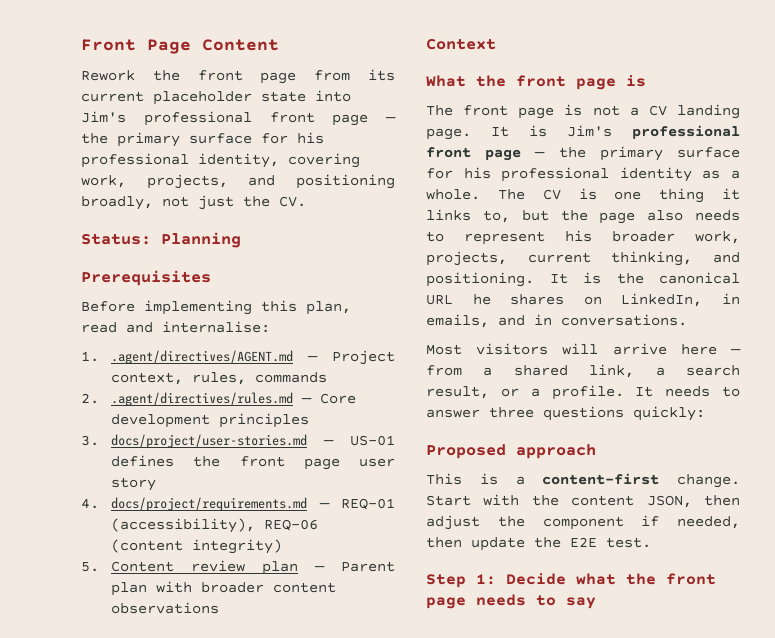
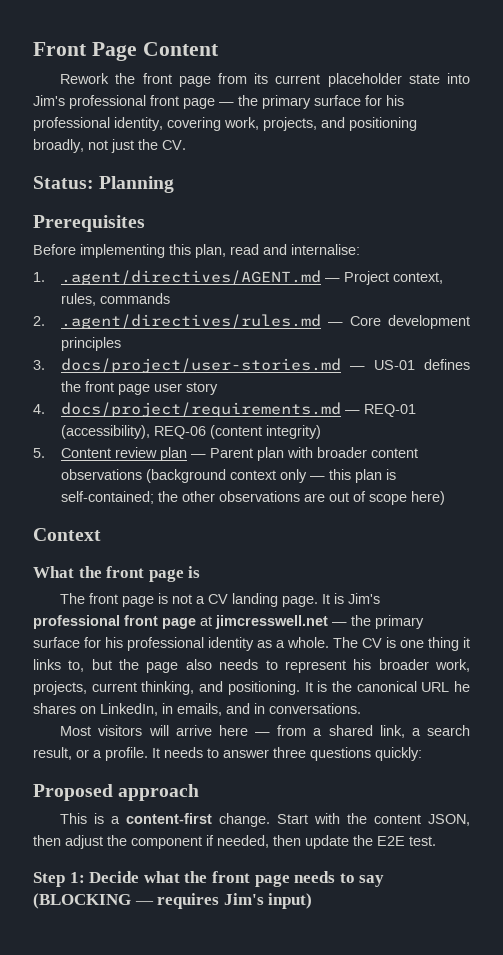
- 5. Content review plan — Parent plan with broader content observations
+ 5. Content review plan — Parent plan with broader content observations (background context only — this plan is self-contained; the other observations are out of scope here)
- It is Jim's professional front page — the primary surface for his professional identity as a whole.
+ It is Jim's professional front page at jimcresswell.net — the primary surface for his professional identity as a whole.
- Step 1: Decide what the front page needs to say
+ Step 1: Decide what the front page needs to say (BLOCKING — requires Jim's input)

